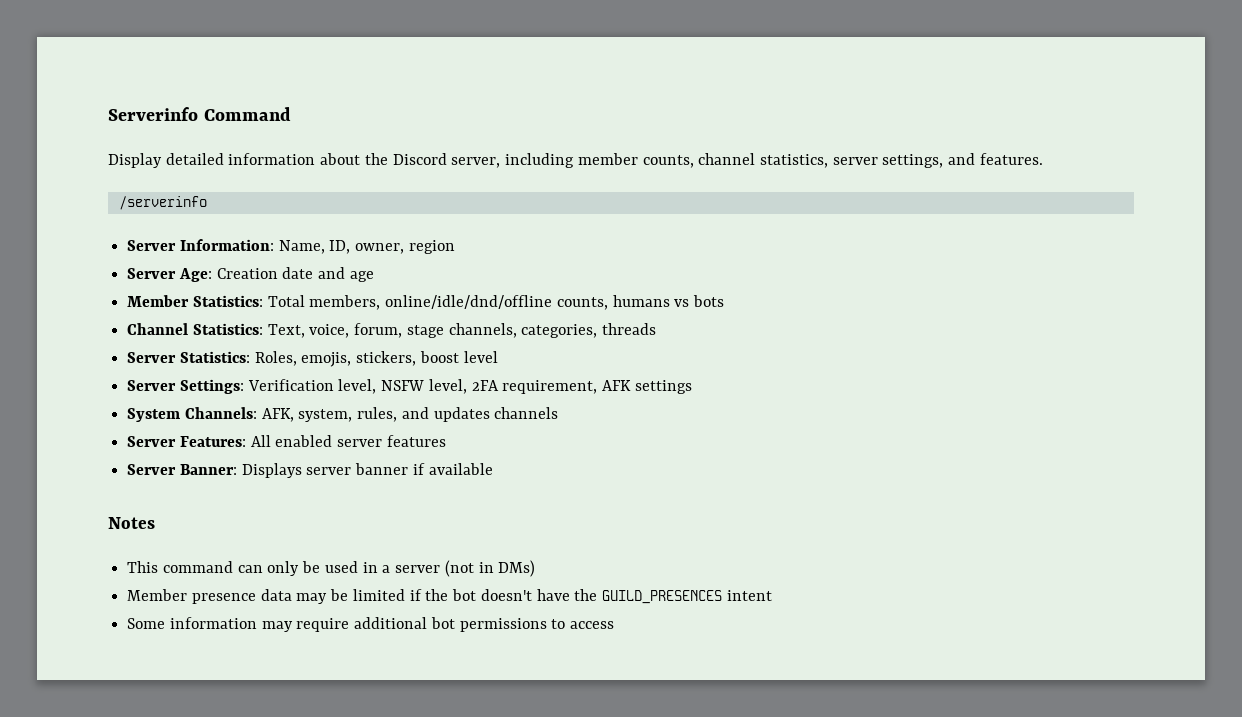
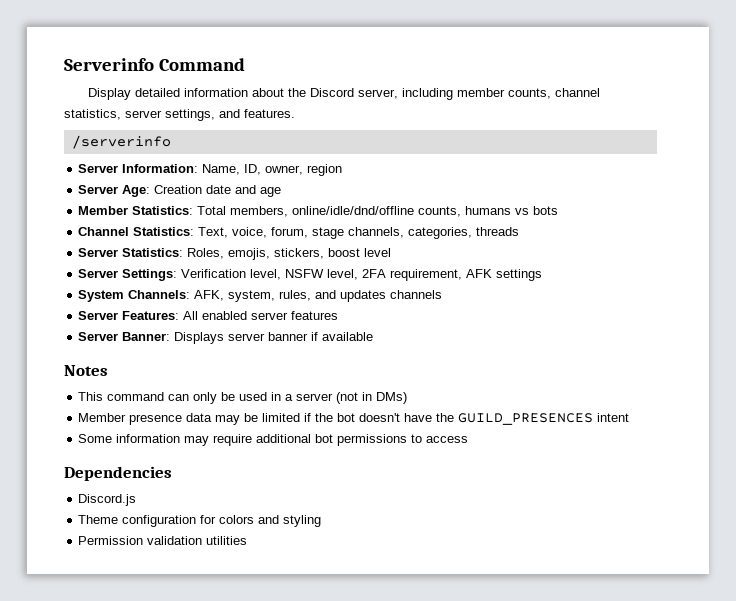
+ Dependencies
+ Discord.js
+ Theme configuration for colors and styling
+ Permission validation utilities

